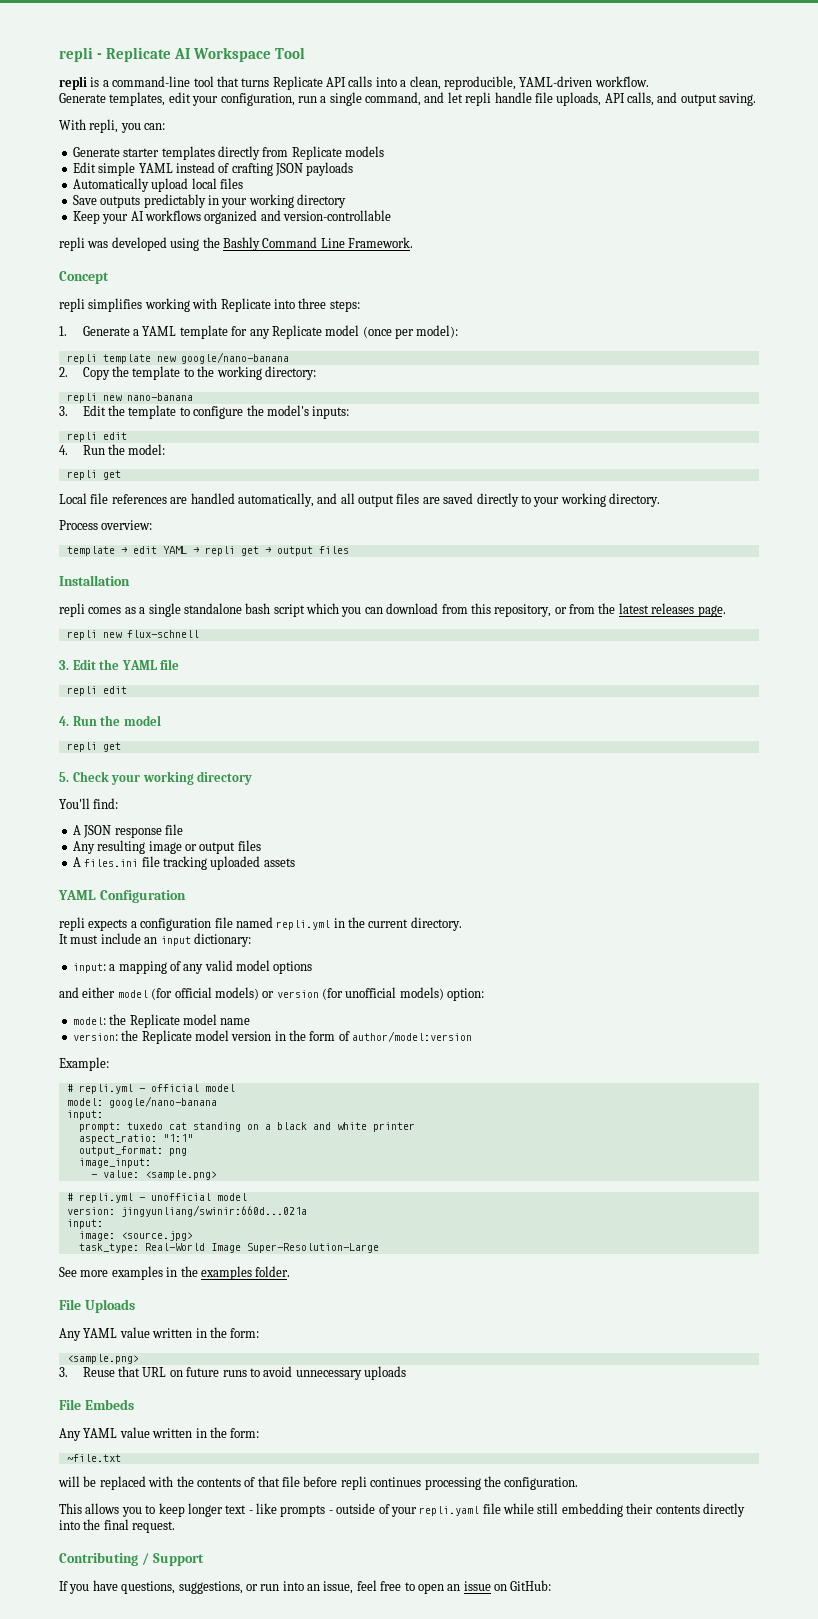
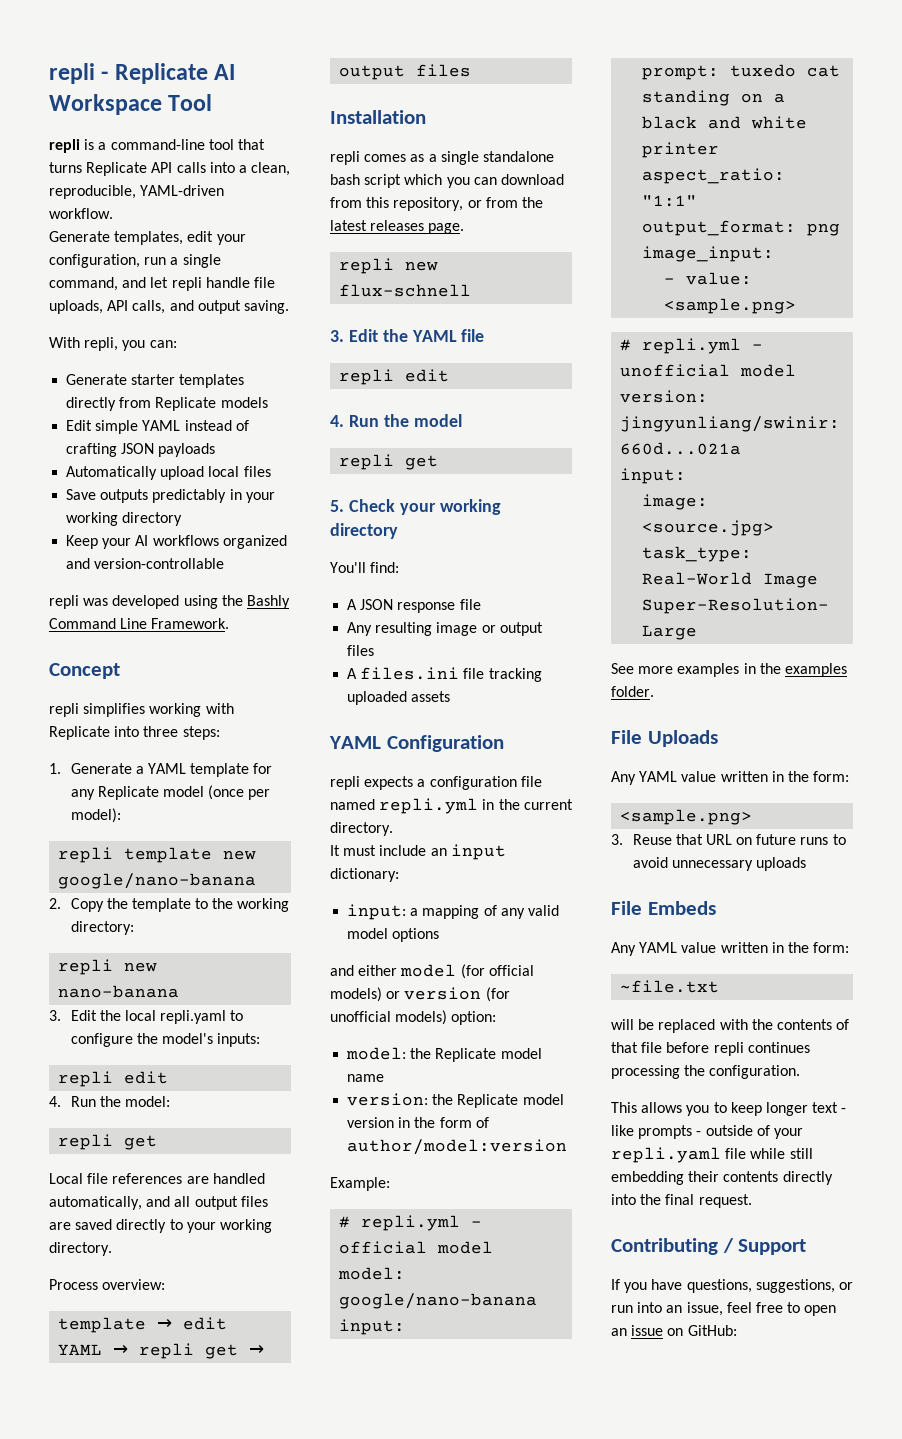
- 3. Edit the template to configure the model's inputs:
+ 3. Edit the local repli.yaml to configure the model's inputs:

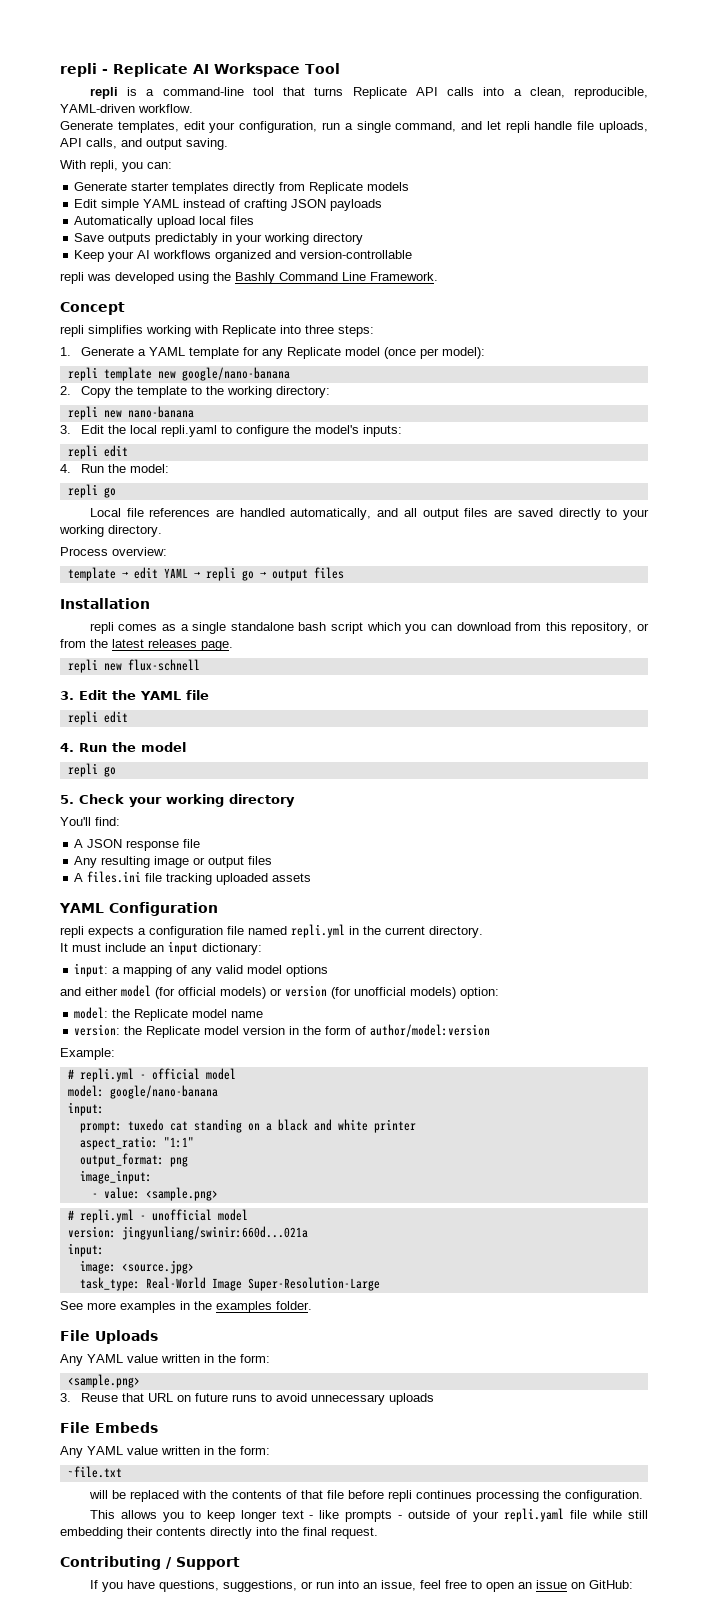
  4. Run the model:
- repli get
+ repli go
- template → edit YAML → repli get → output files
+ template → edit YAML → repli go → output files
  4. Run the model
- repli get
+ repli go

